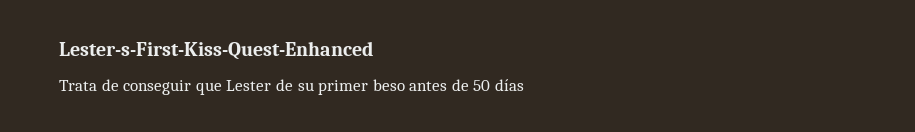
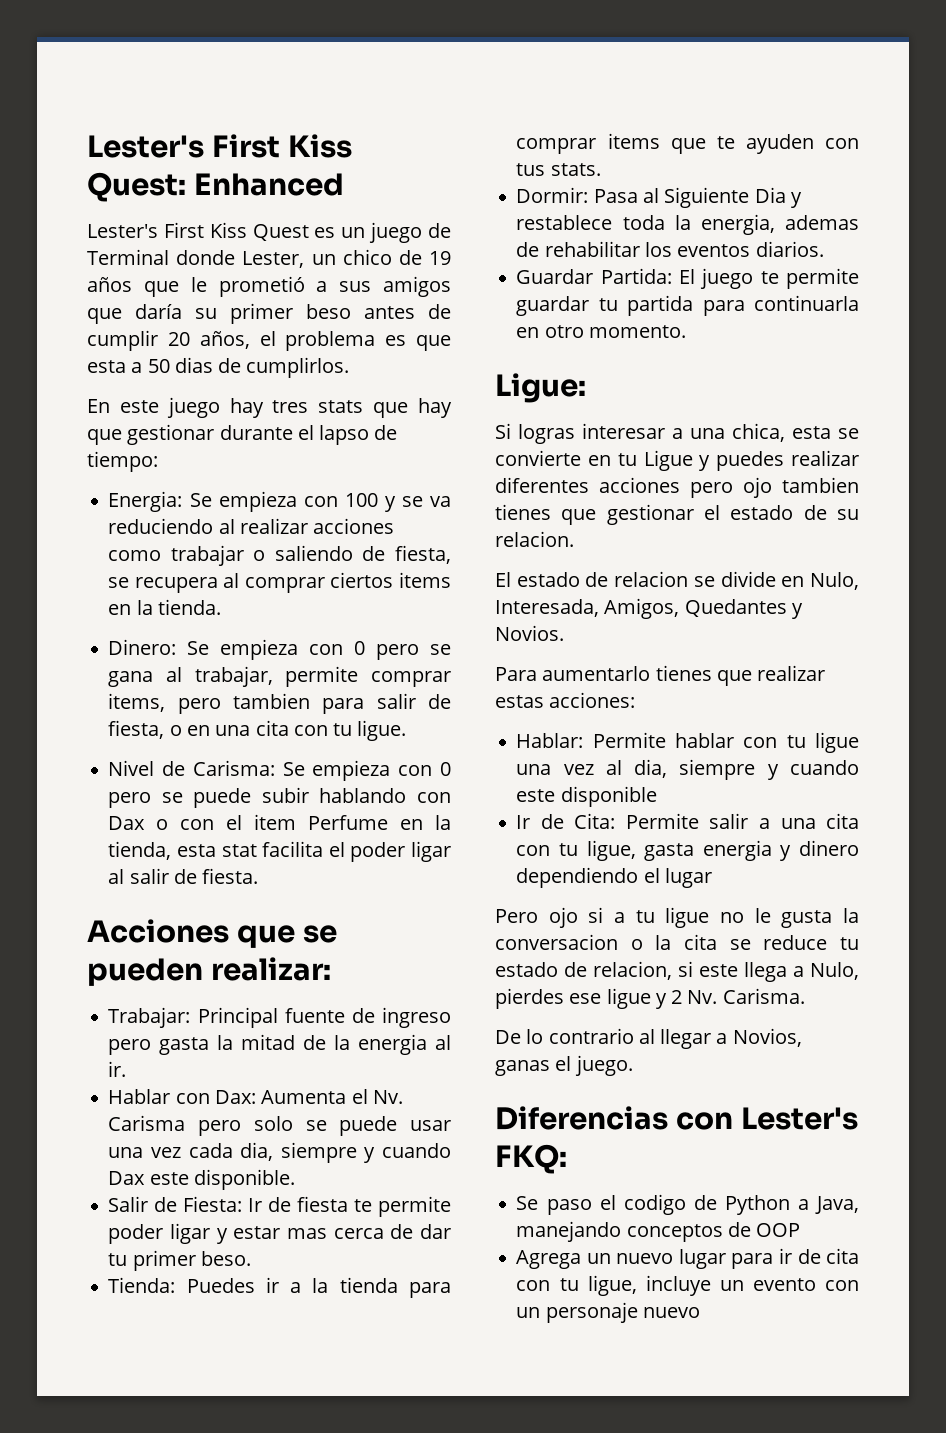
- Lester-s-First-Kiss-Quest-Enhanced
- Trata de conseguir que Lester de su primer beso antes de 50 días
+ Lester's First Kiss Quest: Enhanced
+ Lester's First Kiss Quest es un juego de Terminal donde Lester, un chico de 19 años que le prometió a sus amigos que daría su primer beso antes de cumplir 20 años, el problema es que esta a 50 dias de cumplirlos.
+ En este juego hay tres stats que hay que gestionar durante el lapso de tiempo:
+ Energia: Se empieza con 100 y se va reduciendo al realizar acciones como trabajar o saliendo de fiesta, se recupera al comprar ciertos items en la tienda.
+ Dinero: Se empieza con 0 pero se gana al trabajar, permite comprar items, pero tambien para salir de fiesta, o en una cita con tu ligue.
+ Nivel de Carisma: Se empieza con 0 pero se puede subir hablando con Dax o con el item Perfume en la tienda, esta stat facilita el poder ligar al salir de fiesta.
+ Acciones que se pueden realizar:
+ Trabajar: Principal fuente de ingreso pero gasta la mitad de la energia al ir.
+ Hablar con Dax: Aumenta el Nv. Carisma pero solo se puede usar una vez cada dia, siempre y cuando Dax este disponible.
+ Salir de Fiesta: Ir de fiesta te permite poder ligar y estar mas cerca de dar tu primer beso.
+ Tienda: Puedes ir a la tienda para comprar items que te ayuden con tus stats.
+ Dormir: Pasa al Siguiente Dia y restablece toda la energia, ademas de rehabilitar los eventos diarios.
+ Guardar Partida: El juego te permite guardar tu partida para continuarla en otro momento.
+ Ligue:
+ Si logras interesar a una chica, esta se convierte en tu Ligue y puedes realizar diferentes acciones pero ojo tambien tienes que gestionar el estado de su relacion.
+ El estado de relacion se divide en Nulo, Interesada, Amigos, Quedantes y Novios.
+ Para aumentarlo tienes que realizar estas acciones:
+ Hablar: Permite hablar con tu ligue una vez al dia, siempre y cuando este disponible
+ Ir de Cita: Permite salir a una cita con tu ligue, gasta energia y dinero dependiendo el lugar
+ Pero ojo si a tu ligue no le gusta la conversacion o la cita se reduce tu estado de relacion, si este llega a Nulo, pierdes ese ligue y 2 Nv. Carisma.
+ De lo contrario al llegar a Novios, ganas el juego.
+ Diferencias con Lester's FKQ:
+ Se paso el codigo de Python a Java, manejando conceptos de OOP
+ Agrega un nuevo lugar para ir de cita con tu ligue, incluye un evento con un personaje nuevo

